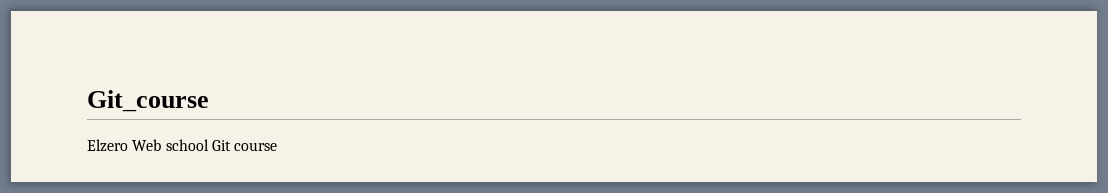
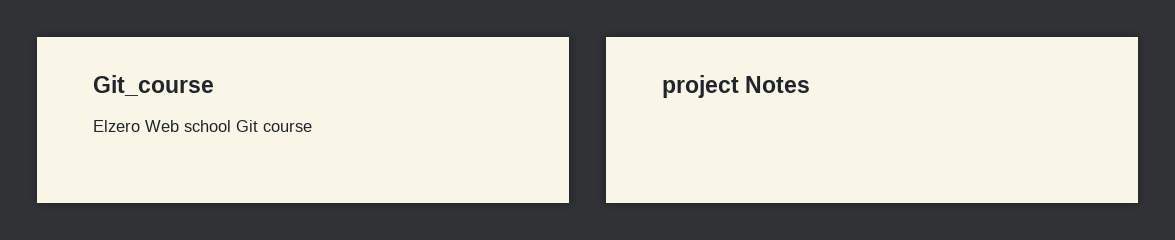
+ project Notes

